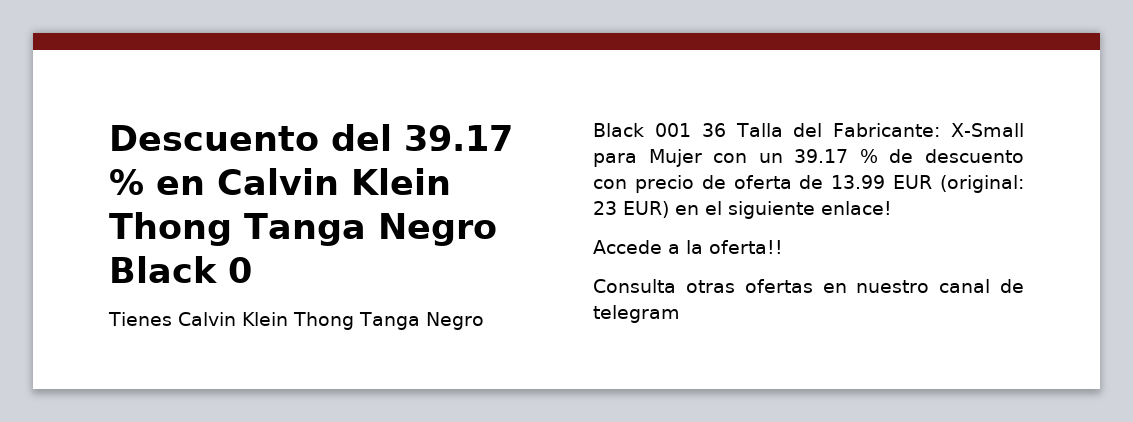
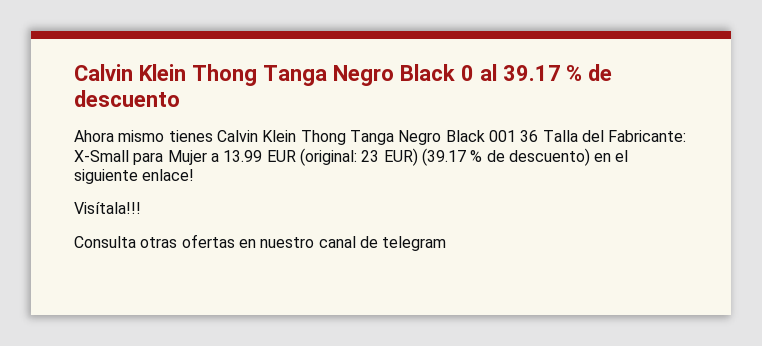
- Descuento del 39.17 % en Calvin Klein Thong Tanga Negro Black 0
- Tienes Calvin Klein Thong Tanga Negro Black 001 36 Talla del Fabricante: X-Small para Mujer con un 39.17 % de descuento con precio de oferta de 13.99 EUR (original: 23 EUR) en el siguiente enlace!
+ Calvin Klein Thong Tanga Negro Black 0 al 39.17 % de descuento
+ Ahora mismo tienes Calvin Klein Thong Tanga Negro Black 001 36 Talla del Fabricante: X-Small para Mujer a 13.99 EUR (original: 23 EUR) (39.17 % de descuento) en el siguiente enlace!
- Accede a la oferta!!
+ Visítala!!!

